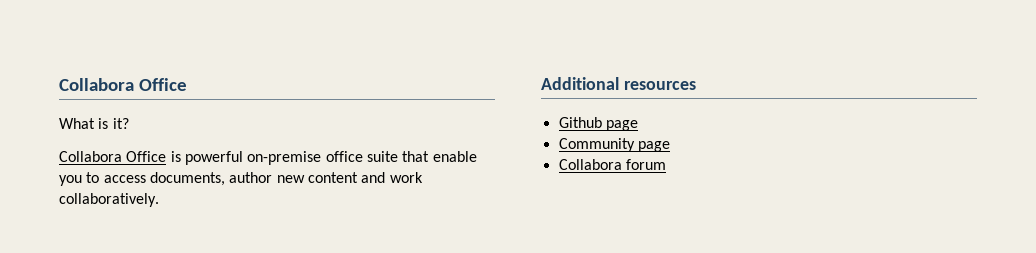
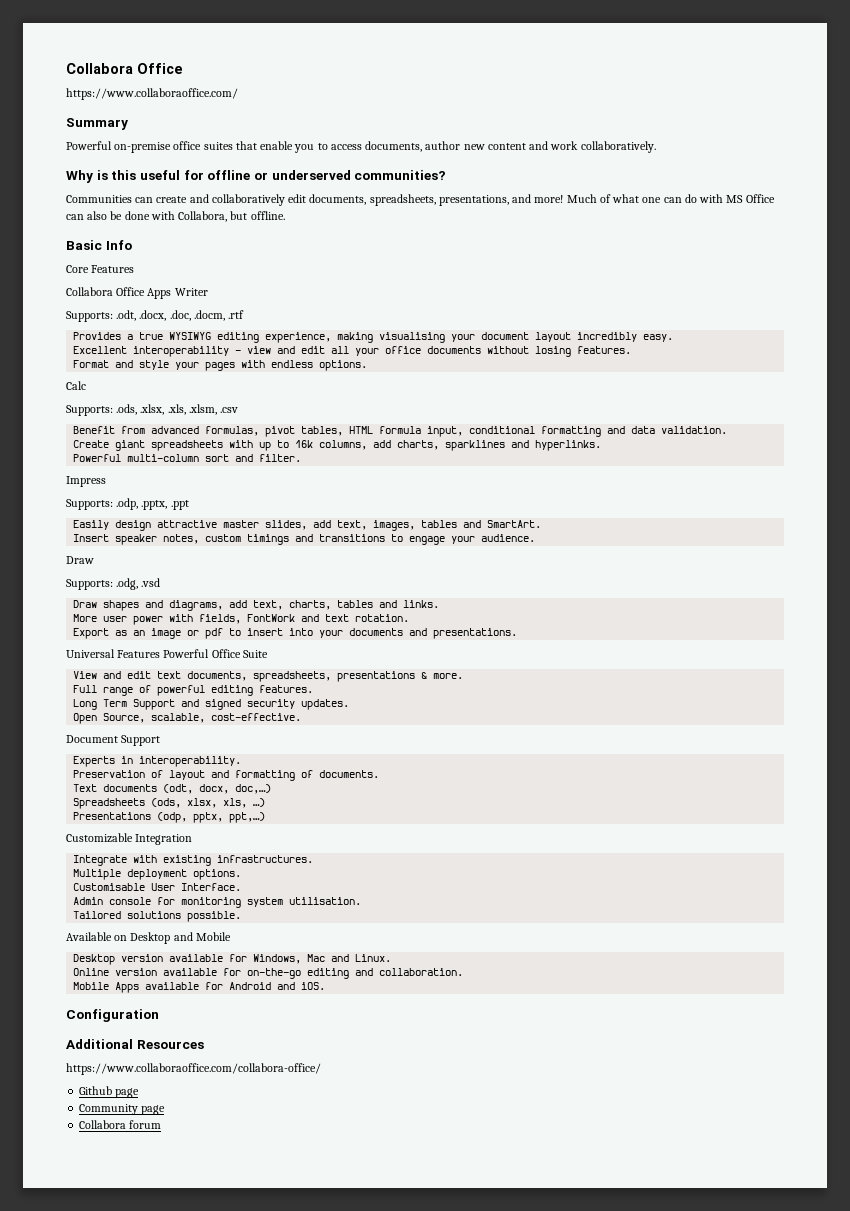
- What is it?
- Collabora Office is powerful on-premise office suite that enable you to access documents, author new content and work collaboratively.
+ https://www.collaboraoffice.com/
+ Summary
+ Powerful on-premise office suites that enable you to access documents, author new content and work collaboratively.
+ Why is this useful for offline or underserved communities?
+ Communities can create and collaboratively edit documents, spreadsheets, presentations, and more! Much of what one can do with MS Office can also be done with Collabora, but offline.
+ Basic Info
+ Core Features
+ Collabora Office Apps Writer
+ Supports: .odt, .docx, .doc, .docm, .rtf
+ Provides a true WYSIWYG editing experience, making visualising your document layout incredibly easy.
+ Excellent interoperability – view and edit all your office documents without losing features.
+ Format and style your pages with endless options.
+ Calc
+ Supports: .ods, .xlsx, .xls, .xlsm, .csv
+ Benefit from advanced formulas, pivot tables, HTML formula input, conditional formatting and data validation.
+ Create giant spreadsheets with up to 16k columns, add charts, sparklines and hyperlinks.
+ Powerful multi-column sort and filter.
+ Impress
+ Supports: .odp, .pptx, .ppt
+ Easily design attractive master slides, add text, images, tables and SmartArt.
+ Insert speaker notes, custom timings and transitions to engage your audience.
+ Draw
+ Supports: .odg, .vsd
+ Draw shapes and diagrams, add text, charts, tables and links.
+ More user power with fields, FontWork and text rotation.
+ Export as an image or pdf to insert into your documents and presentations.
+ Universal Features Powerful Office Suite
+ View and edit text documents, spreadsheets, presentations & more.
+ Full range of powerful editing features.
+ Long Term Support and signed security updates.
+ Open Source, scalable, cost-effective.
+ Document Support
+ Experts in interoperability.
+ Preservation of layout and formatting of documents.
+ Text documents (odt, docx, doc,…)
+ Spreadsheets (ods, xlsx, xls, …)
+ Presentations (odp, pptx, ppt,…)
+ Customizable Integration
+ Integrate with existing infrastructures.
+ Multiple deployment options.
+ Customisable User Interface.
+ Admin console for monitoring system utilisation.
+ Tailored solutions possible.
+ Available on Desktop and Mobile
+ Desktop version available for Windows, Mac and Linux.
+ Online version available for on-the-go editing and collaboration.
+ Mobile Apps available for Android and iOS.
+ Configuration
- Additional resources
+ Additional Resources
+ https://www.collaboraoffice.com/collabora-office/

